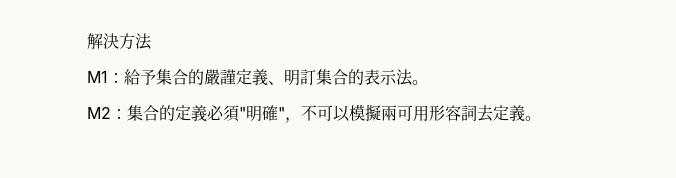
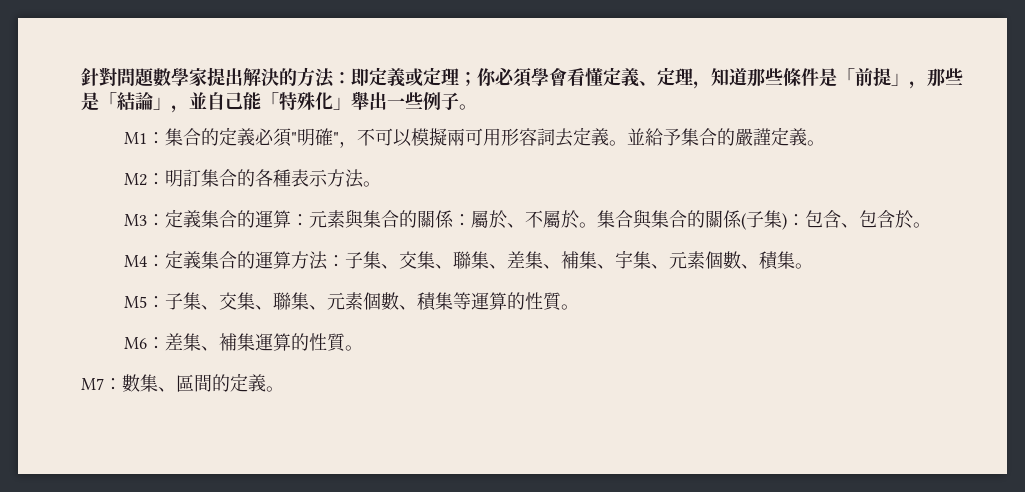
- 解決方法
- M1：給予集合的嚴謹定義、明訂集合的表示法。
- M2：集合的定義必須"明確"，不可以模擬兩可用形容詞去定義。
+ 針對問題數學家提出解決的方法：即定義或定理；你必須學會看懂定義、定理，知道那些條件是「前提」，那些是「結論」，並自己能「特殊化」舉出一些例子。
+ M1：集合的定義必須"明確"，不可以模擬兩可用形容詞去定義。
+ 並給予集合的嚴謹定義。
+ M2：明訂集合的各種表示方法。
+ M3：定義集合的運算：元素與集合的關係：屬於、不屬於。集合與集合的關係(子集)：包含、包含於。
+ M4：定義集合的運算方法：子集、交集、聯集、差集、補集、宇集、元素個數、積集。
+ M5：子集、交集、聯集、元素個數、積集等運算的性質。
+ M6：差集、補集運算的性質。
+ M7：數集、區間的定義。

